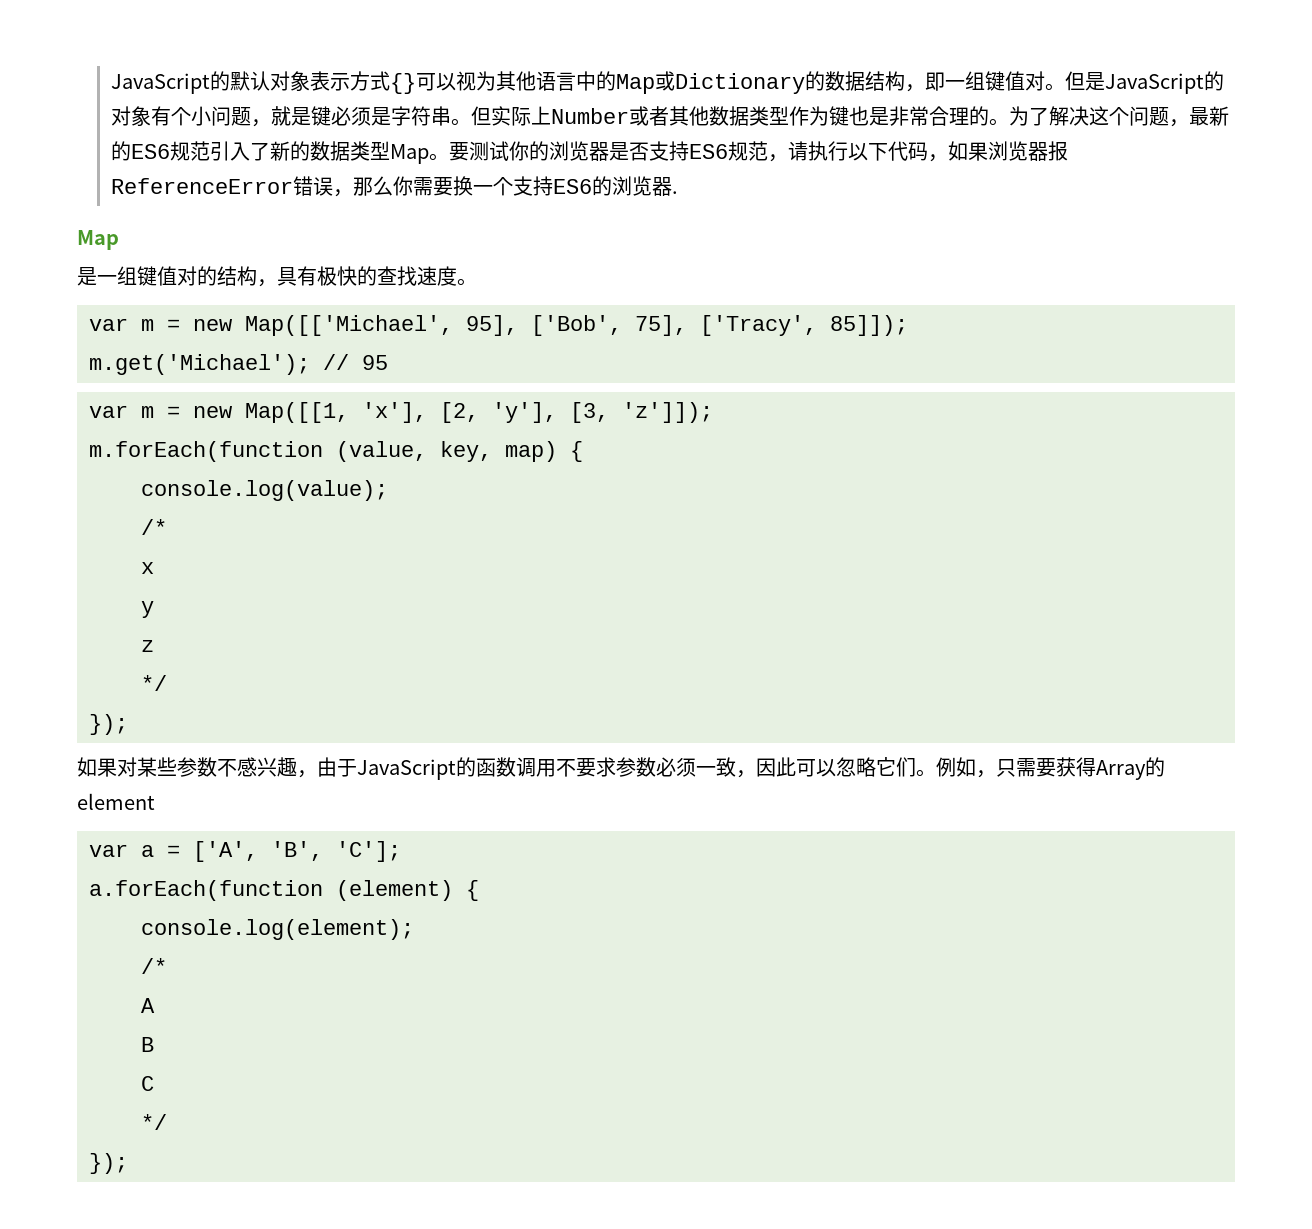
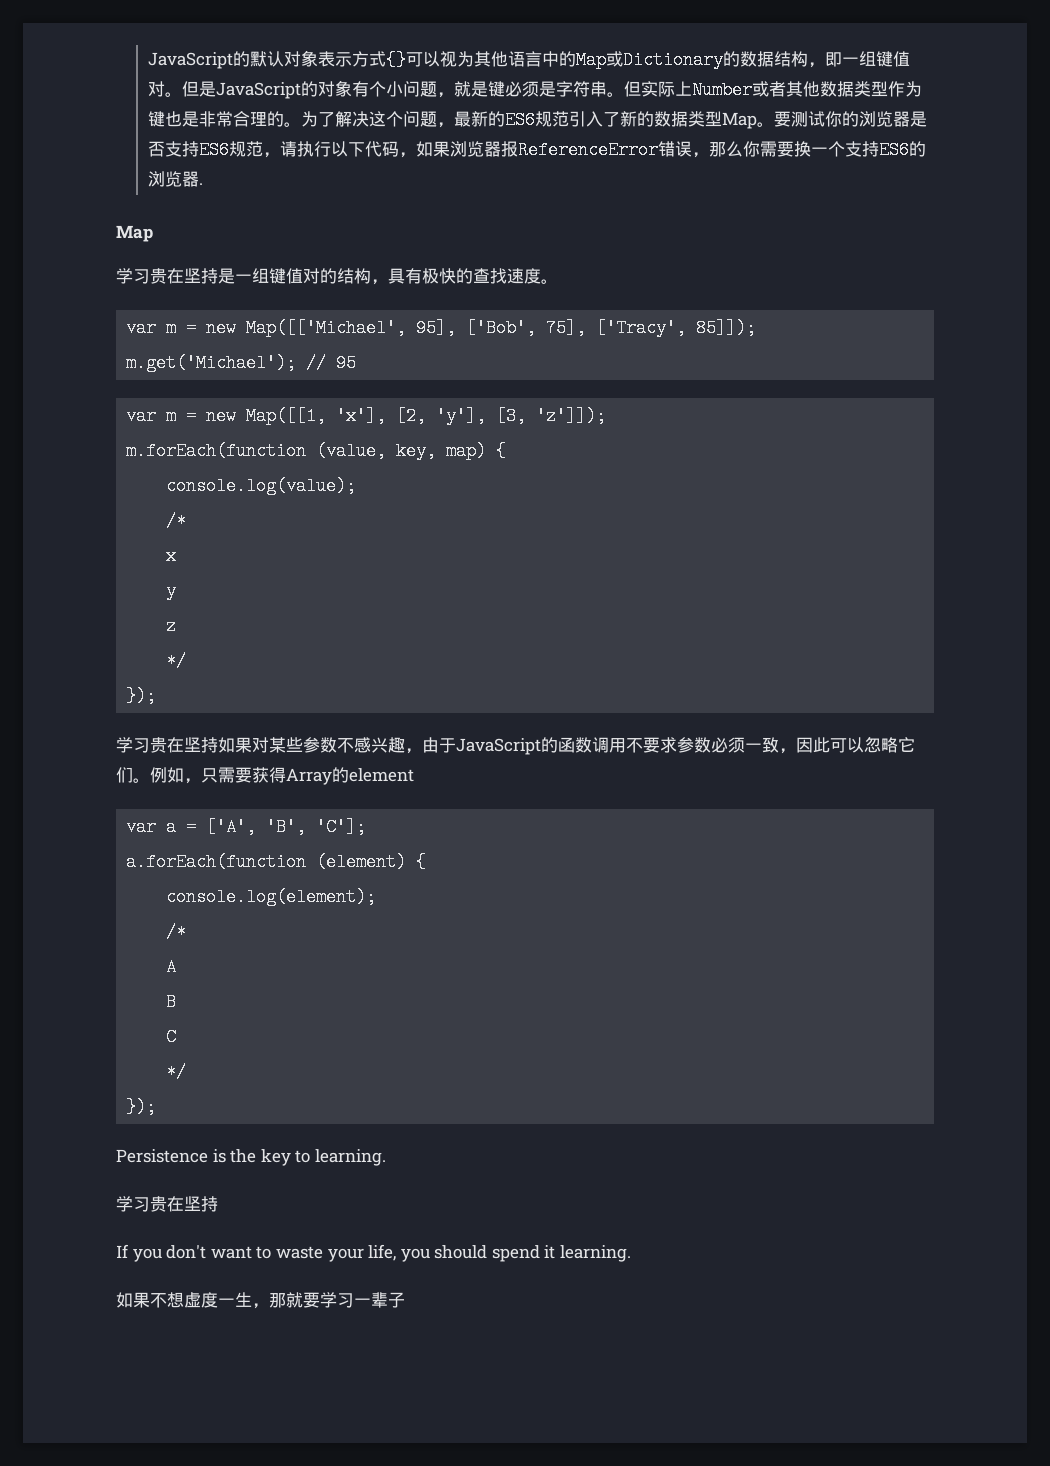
- 是一组键值对的结构，具有极快的查找速度。
+ 学习贵在坚持是一组键值对的结构，具有极快的查找速度。
- 如果对某些参数不感兴趣，由于JavaScript的函数调用不要求参数必须一致，因此可以忽略它们。
+ 学习贵在坚持如果对某些参数不感兴趣，由于JavaScript的函数调用不要求参数必须一致，因此可以忽略它们。
+ Persistence is the key to learning.
+ 学习贵在坚持
+ If you don't want to waste your life, you should spend it learning.
+ 如果不想虚度一生，那就要学习一辈子

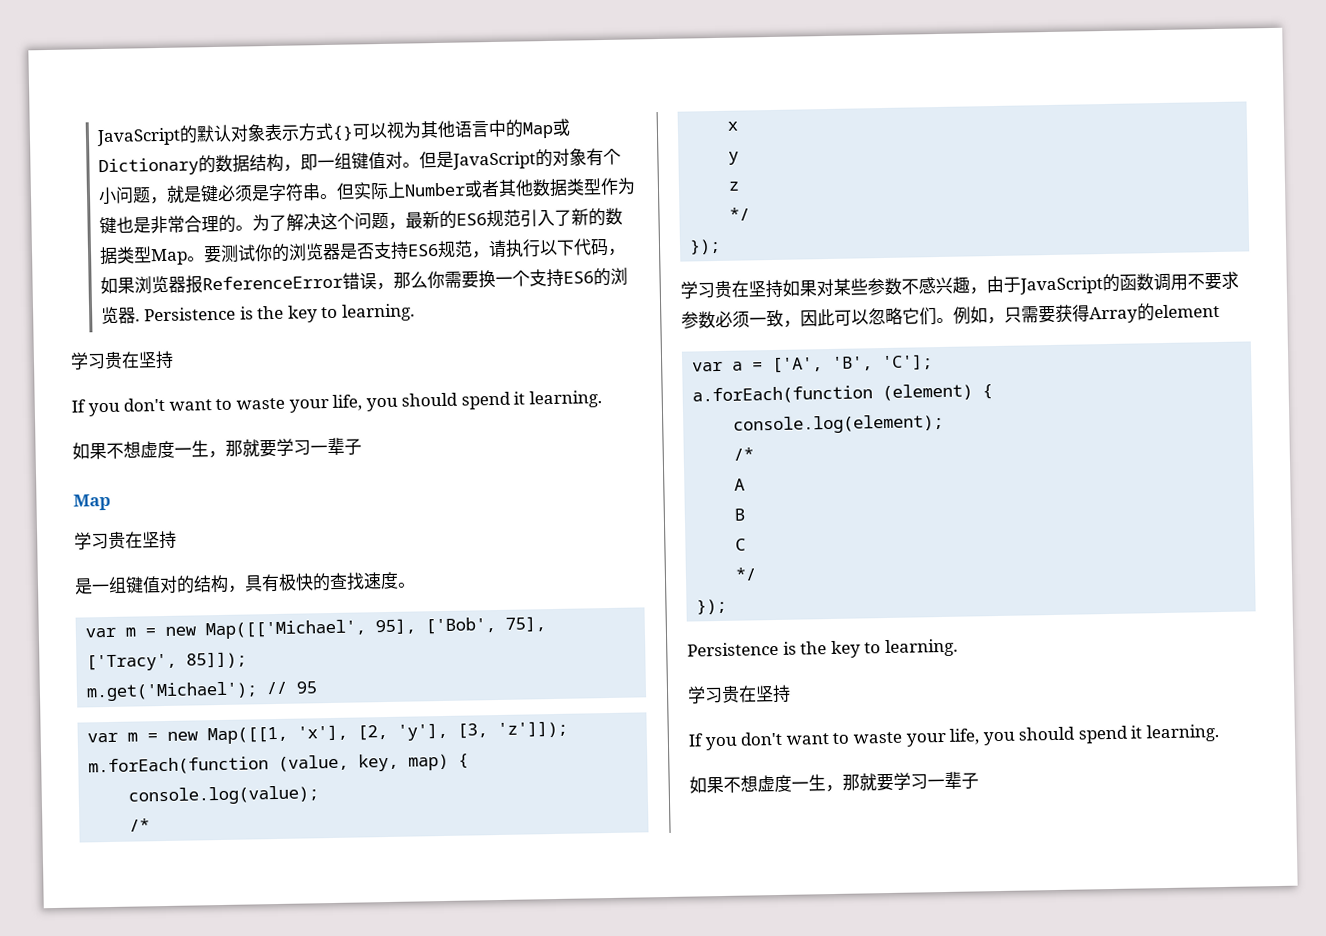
- 要测试你的浏览器是否支持ES6规范，请执行以下代码，如果浏览器报ReferenceError错误，那么你需要换一个支持ES6的浏览器.
+ 要测试你的浏览器是否支持ES6规范，请执行以下代码，如果浏览器报ReferenceError错误，那么你需要换一个支持ES6的浏览器. Persistence is the key to learning.
+ 学习贵在坚持
+ If you don't want to waste your life, you should spend it learning.
+ 如果不想虚度一生，那就要学习一辈子
  Map
- 学习贵在坚持是一组键值对的结构，具有极快的查找速度。
+ 学习贵在坚持
+ 是一组键值对的结构，具有极快的查找速度。

